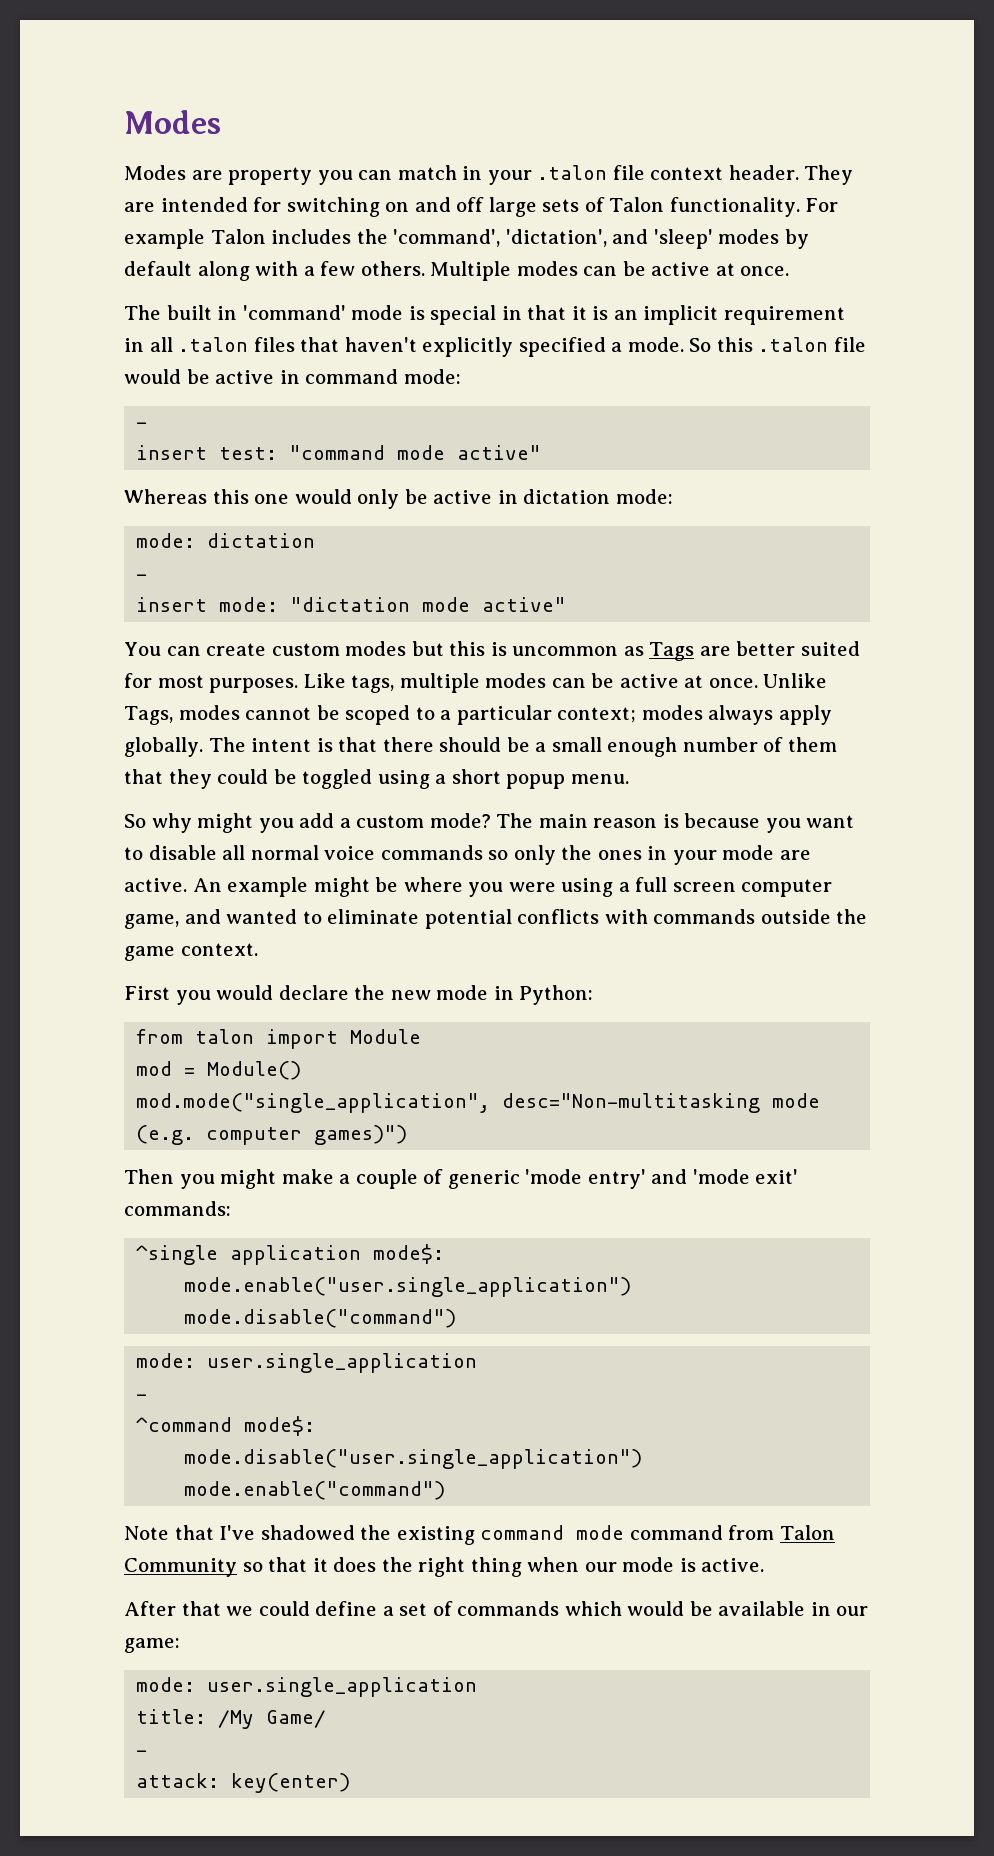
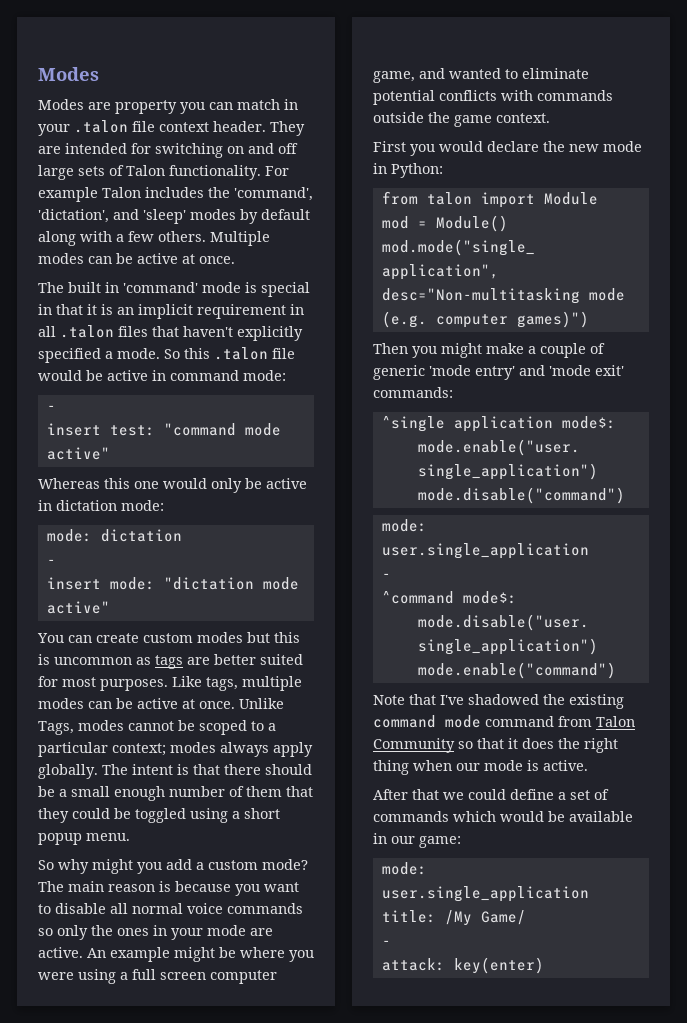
- You can create custom modes but this is uncommon as Tags are better suited for most purposes.
+ You can create custom modes but this is uncommon as tags are better suited for most purposes.

